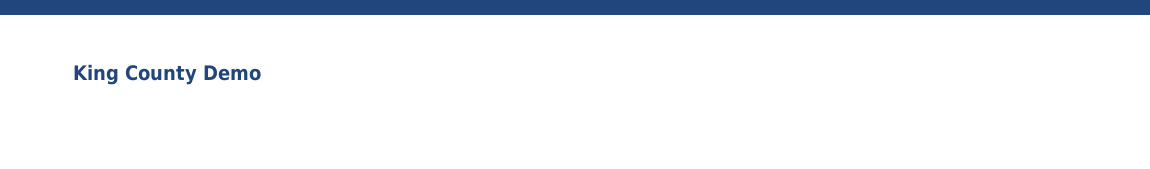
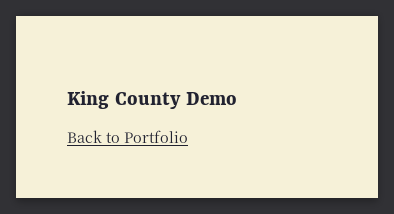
+ Back to Portfolio

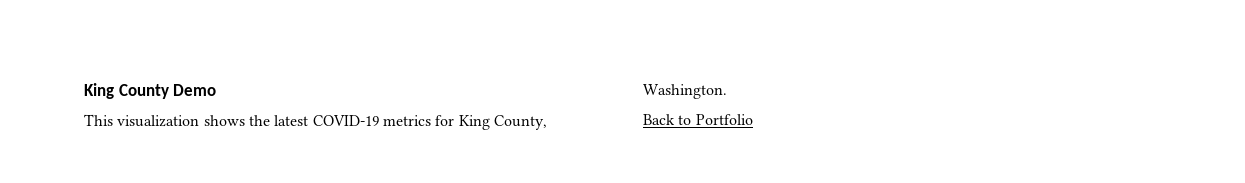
+ This visualization shows the latest COVID-19 metrics for King County, Washington.

